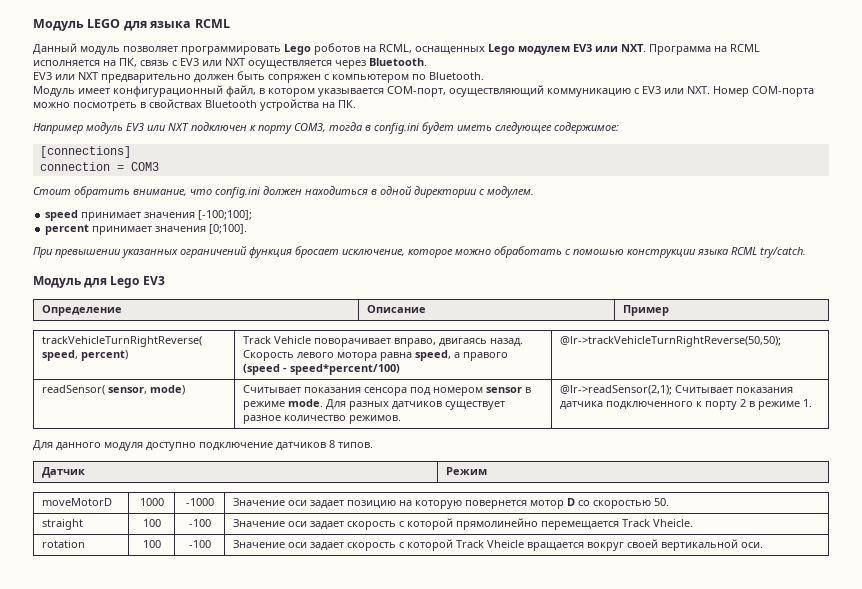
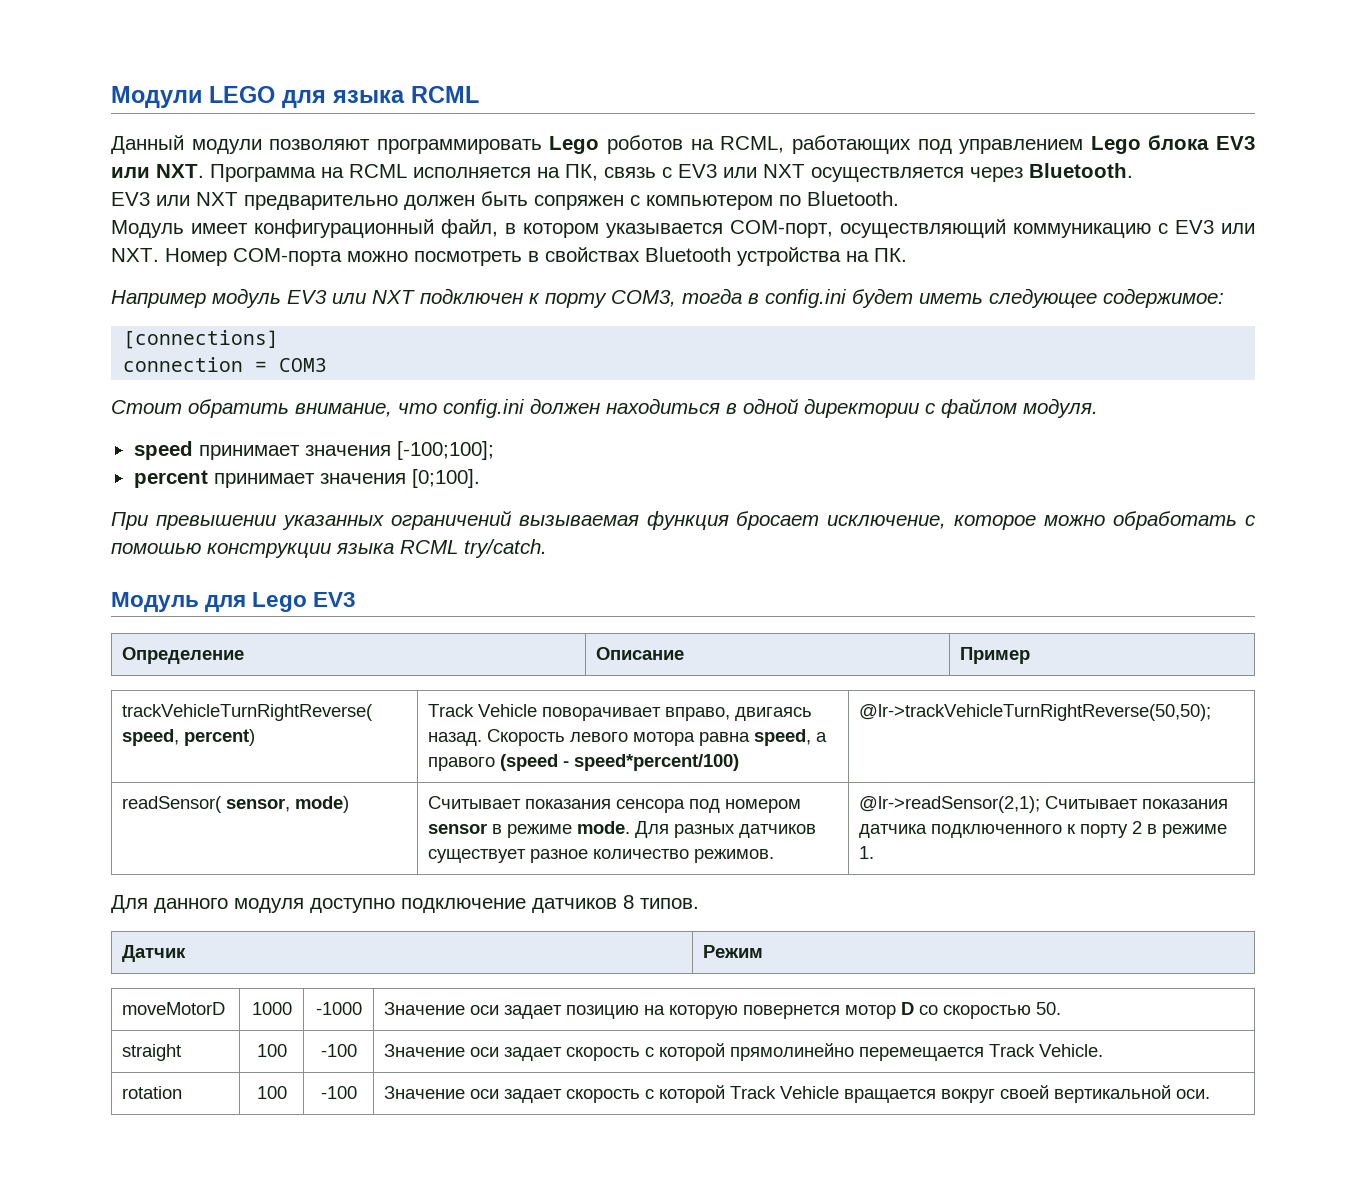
- Модуль LEGO для языка RCML
+ Модули LEGO для языка RCML
- Данный модуль позволяет программировать Lego роботов на RCML, оснащенных Lego модулем EV3 или NXT. Программа на RCML исполняется на ПК, связь с EV3 или NXT осуществляется через Bluetooth.
+ Данный модули позволяют программировать Lego роботов на RCML, работающих под управлением Lego блока EV3 или NXT. Программа на RCML исполняется на ПК, связь с EV3 или NXT осуществляется через Bluetooth.
- Стоит обратить внимание, что config.ini должен находиться в одной директории с модулем.
+ Стоит обратить внимание, что config.ini должен находиться в одной директории с файлом модуля.
- При превышении указанных ограничений функция бросает исключение, которое можно обработать с помошью конструкции языка RCML try/catch.
+ При превышении указанных ограничений вызываемая функция бросает исключение, которое можно обработать с помошью конструкции языка RCML try/catch.
- straight | 100 | -100 | Значение оси задает скорость с которой прямолинейно перемещается Track Vheicle.
+ straight | 100 | -100 | Значение оси задает скорость с которой прямолинейно перемещается Track Vehicle.
- rotation | 100 | -100 | Значение оси задает скорость с которой Track Vheicle вращается вокруг своей вертикальной оси.
+ rotation | 100 | -100 | Значение оси задает скорость с которой Track Vehicle вращается вокруг своей вертикальной оси.

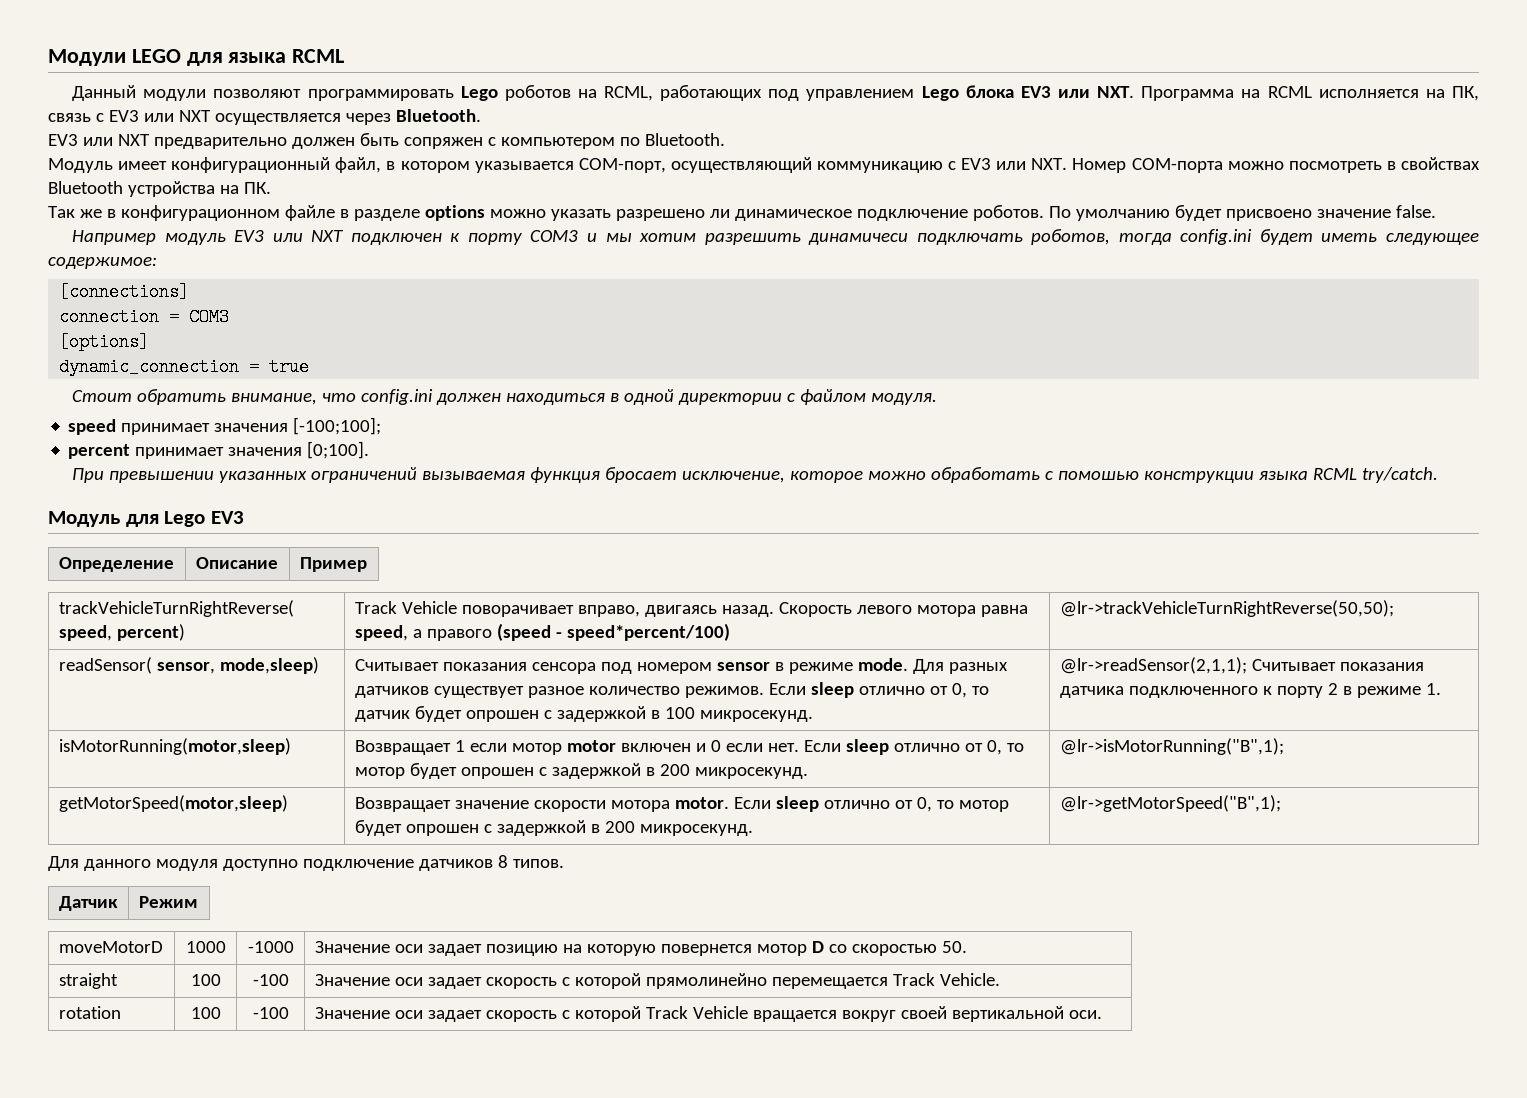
+ Так же в конфигурационном файле в разделе options можно указать разрешено ли динамическое подключение роботов. По умолчанию будет присвоено значение false.
- Например модуль EV3 или NXT подключен к порту COM3, тогда в config.ini будет иметь следующее содержимое:
+ Например модуль EV3 или NXT подключен к порту COM3 и мы хотим разрешить динамичеси подключать роботов, тогда config.ini будет иметь следующее содержимое:
+ [options]
+ dynamic_connection = true
- readSensor( sensor, mode)
+ readSensor( sensor, mode,sleep)
- Для разных датчиков существует разное количество режимов. | @lr->readSensor(2,1); Считывает показания датчика подключенного к порту 2 в режиме 1.
+ Для разных датчиков существует разное количество режимов. Если sleep отлично от 0, то датчик будет опрошен с задержкой в 100 микросекунд. | @lr->readSensor(2,1,1); Считывает показания датчика подключенного к порту 2 в режиме 1.
+ isMotorRunning(motor,sleep) | Возвращает 1 если мотор motor включен и 0 если нет. Если sleep отлично от 0, то мотор будет опрошен с задержкой в 200 микросекунд. | @lr->isMotorRunning("B",1);
+ getMotorSpeed(motor,sleep) | Возвращает значение скорости мотора motor. Если sleep отлично от 0, то мотор будет опрошен с задержкой в 200 микросекунд. | @lr->getMotorSpeed("B",1);

